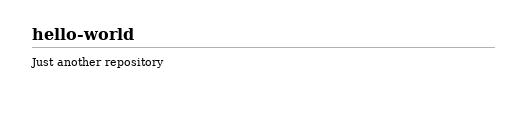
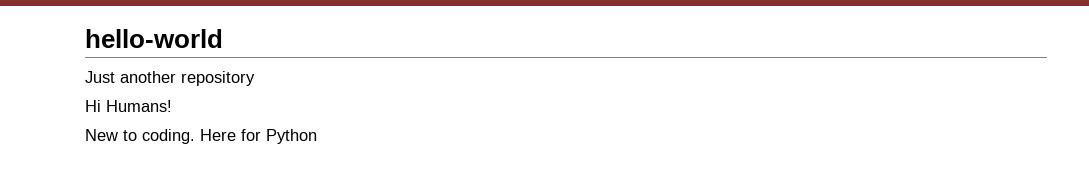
+ Hi Humans!
+ New to coding. Here for Python

